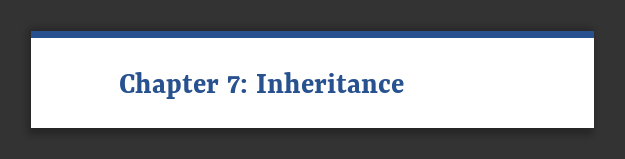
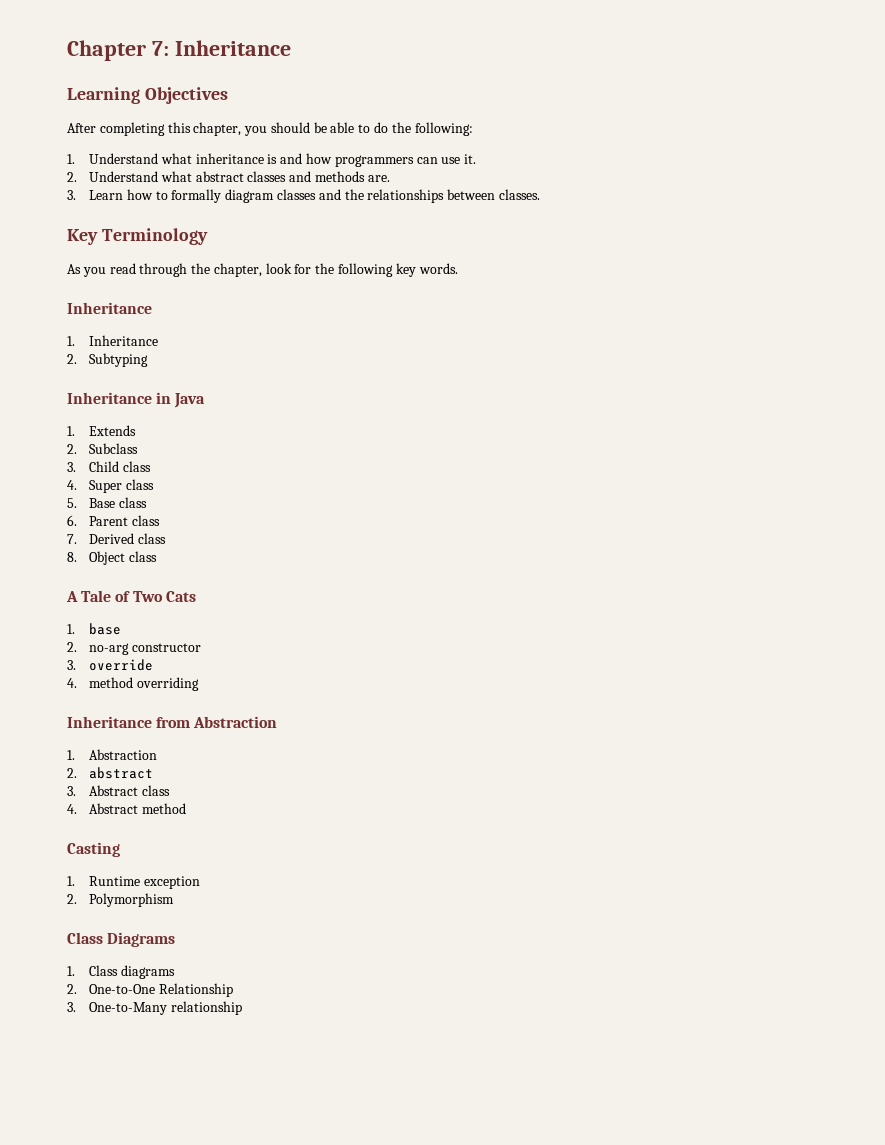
+ Learning Objectives
+ After completing this chapter, you should be able to do the following:
+ 1. Understand what inheritance is and how programmers can use it.
+ 2. Understand what abstract classes and methods are.
+ 3. Learn how to formally diagram classes and the relationships between classes.
+ Key Terminology
+ As you read through the chapter, look for the following key words.
+ Inheritance
+ 1. Inheritance
+ 2. Subtyping
+ Inheritance in Java
+ 1. Extends
+ 2. Subclass
+ 3. Child class
+ 4. Super class
+ 5. Base class
+ 6. Parent class
+ 7. Derived class
+ 8. Object class
+ A Tale of Two Cats
+ 1. base
+ 2. no-arg constructor
+ 3. override
+ 4. method overriding
+ Inheritance from Abstraction
+ 1. Abstraction
+ 2. abstract
+ 3. Abstract class
+ 4. Abstract method
+ Casting
+ 1. Runtime exception
+ 2. Polymorphism
+ Class Diagrams
+ 1. Class diagrams
+ 2. One-to-One Relationship
+ 3. One-to-Many relationship

